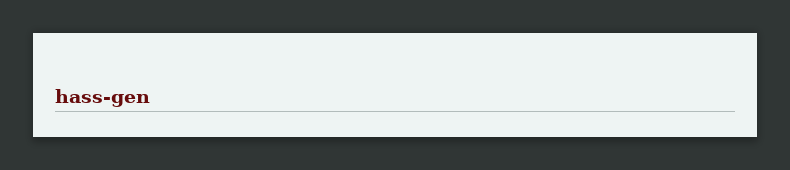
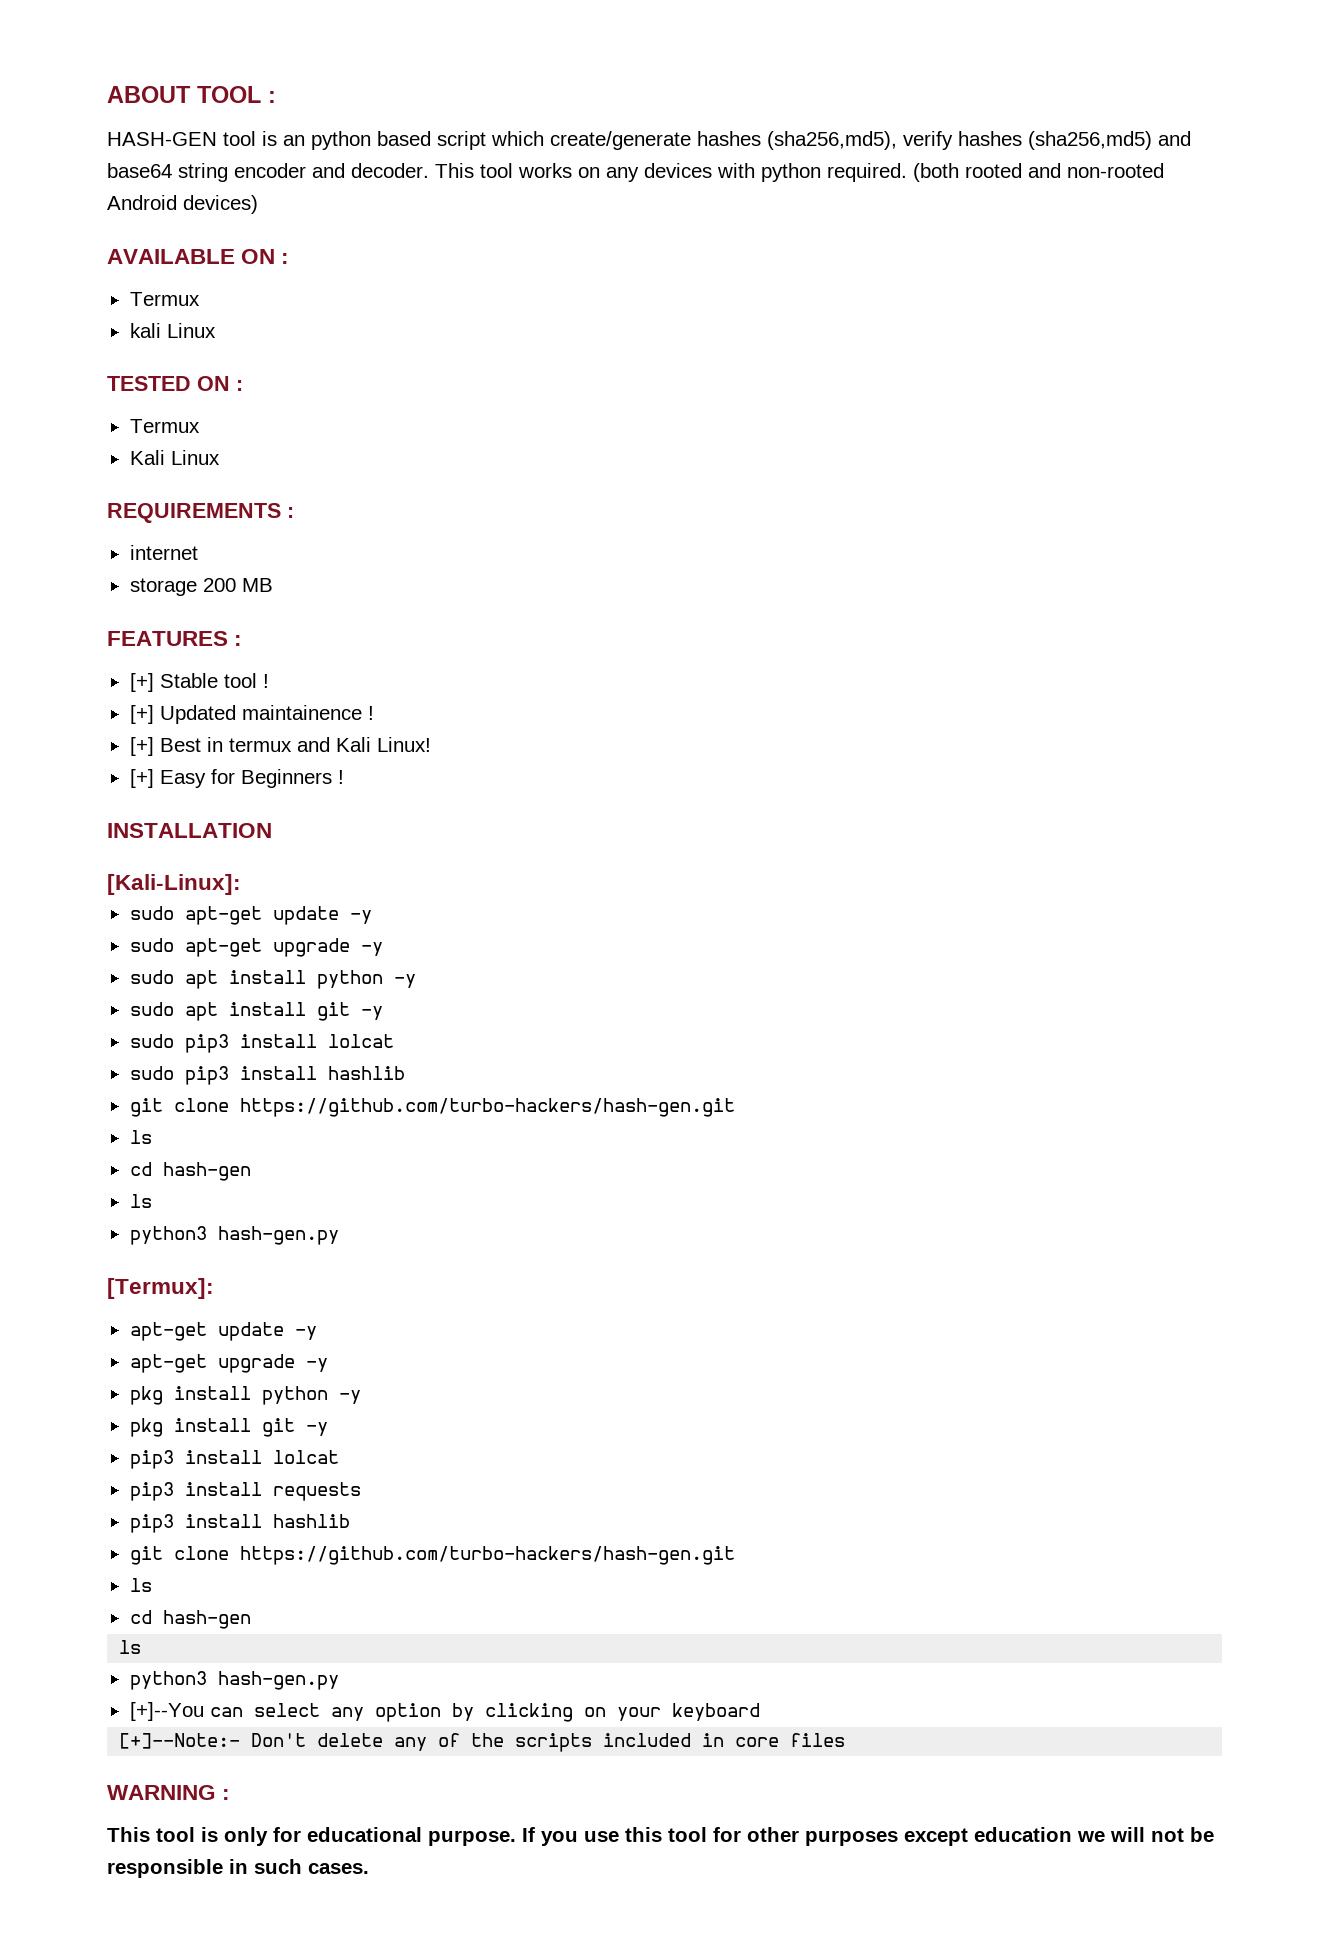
- hass-gen
+ ABOUT TOOL :
+ HASH-GEN tool is an python based script which create/generate hashes (sha256,md5), verify hashes (sha256,md5) and base64 string encoder and decoder. This tool works on any devices with python required. (both rooted and non-rooted Android devices)
+ AVAILABLE ON :
+ Termux
+ kali Linux
+ TESTED ON :
+ Termux
+ Kali Linux
+ REQUIREMENTS :
+ internet
+ storage 200 MB
+ FEATURES :
+ [+] Stable tool !
+ [+] Updated maintainence !
+ [+] Best in termux and Kali Linux!
+ [+] Easy for Beginners !
+ INSTALLATION
+ [Kali-Linux]:
+ sudo apt-get update -y
+ sudo apt-get upgrade -y
+ sudo apt install python -y
+ sudo apt install git -y
+ sudo pip3 install lolcat
+ sudo pip3 install hashlib
+ git clone https://github.com/turbo-hackers/hash-gen.git
+ ls
+ cd hash-gen
+ ls
+ python3 hash-gen.py
+ [Termux]:
+ apt-get update -y
+ apt-get upgrade -y
+ pkg install python -y
+ pkg install git -y
+ pip3 install lolcat
+ pip3 install requests
+ pip3 install hashlib
+ git clone https://github.com/turbo-hackers/hash-gen.git
+ ls
+ cd hash-gen
+ ls
+ python3 hash-gen.py
+ [+]--You can select any option by clicking on your keyboard
+ [+]--Note:- Don't delete any of the scripts included in core files
+ WARNING :
+ This tool is only for educational purpose. If you use this tool for other purposes except education we will not be responsible in such cases.

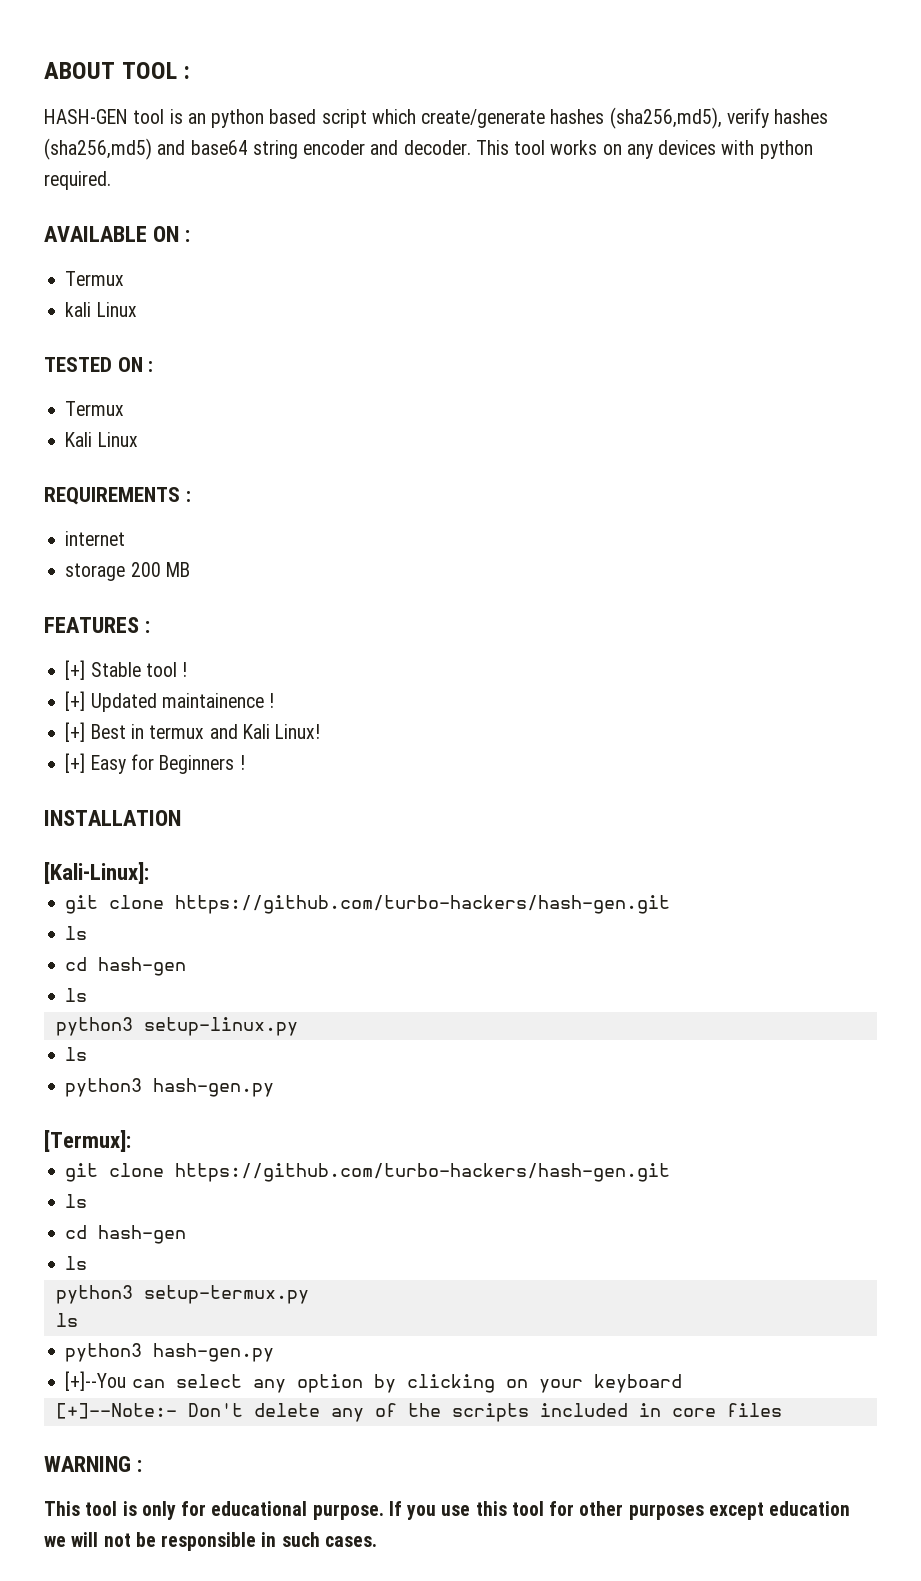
- (both rooted and non-rooted Android devices)
  [Kali-Linux]:
- sudo apt-get update -y
- sudo apt-get upgrade -y
- sudo apt install python -y
- sudo apt install git -y
- sudo pip3 install lolcat
- sudo pip3 install hashlib
  git clone https://github.com/turbo-hackers/hash-gen.git
  ls
  cd hash-gen
  ls
+ python3 setup-linux.py
+ ls
  python3 hash-gen.py
  [Termux]:
- apt-get update -y
- apt-get upgrade -y
- pkg install python -y
- pkg install git -y
- pip3 install lolcat
- pip3 install requests
- pip3 install hashlib
  git clone https://github.com/turbo-hackers/hash-gen.git
  ls
  cd hash-gen
+ ls
+ python3 setup-termux.py

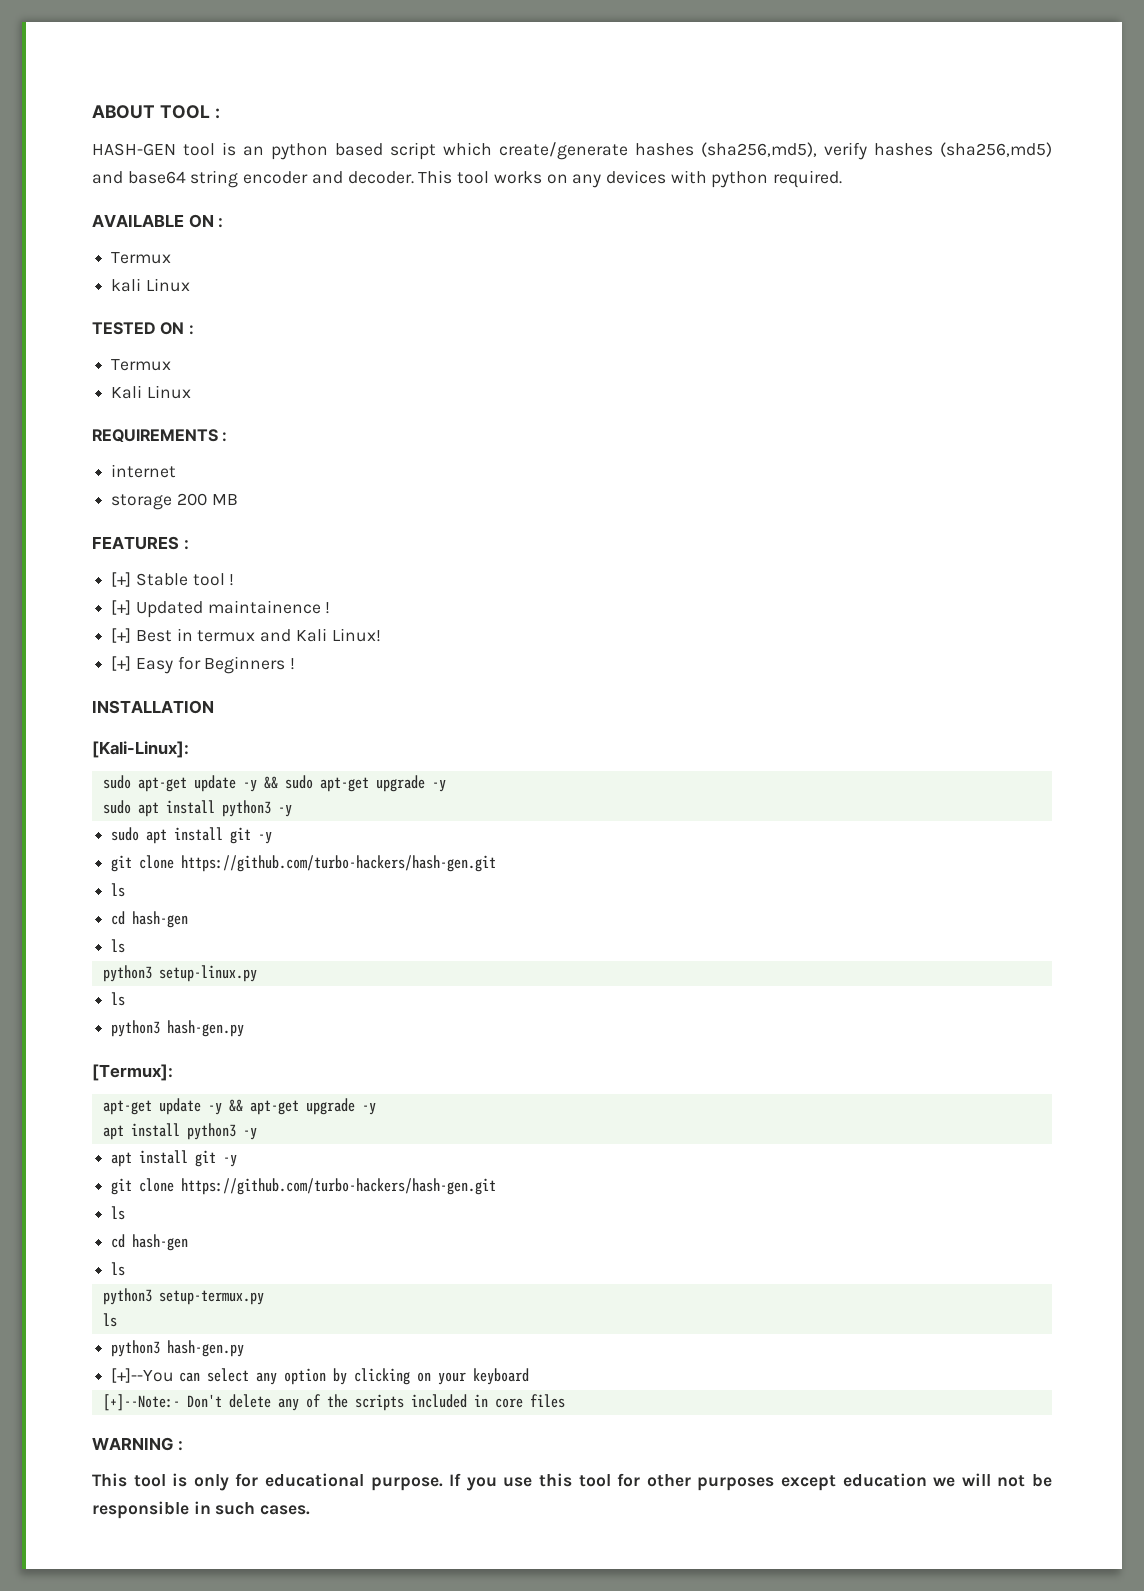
+ sudo apt-get update -y && sudo apt-get upgrade -y
+ sudo apt install python3 -y
+ sudo apt install git -y
+ apt-get update -y && apt-get upgrade -y
+ apt install python3 -y
+ apt install git -y

